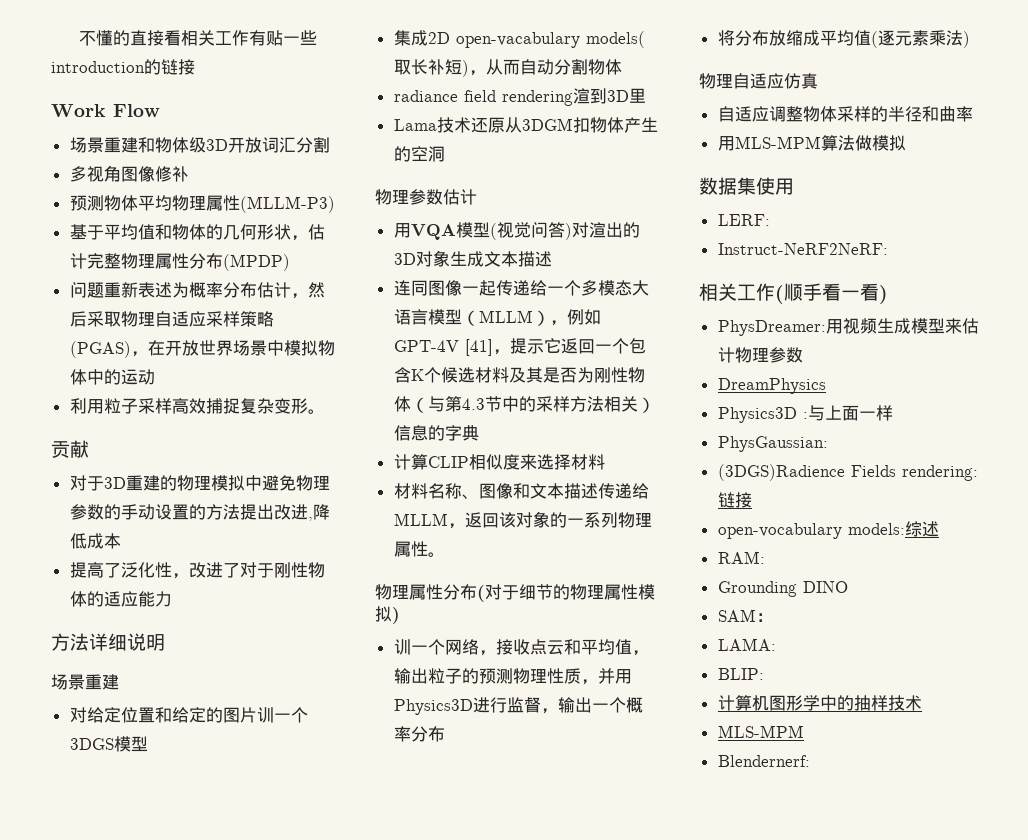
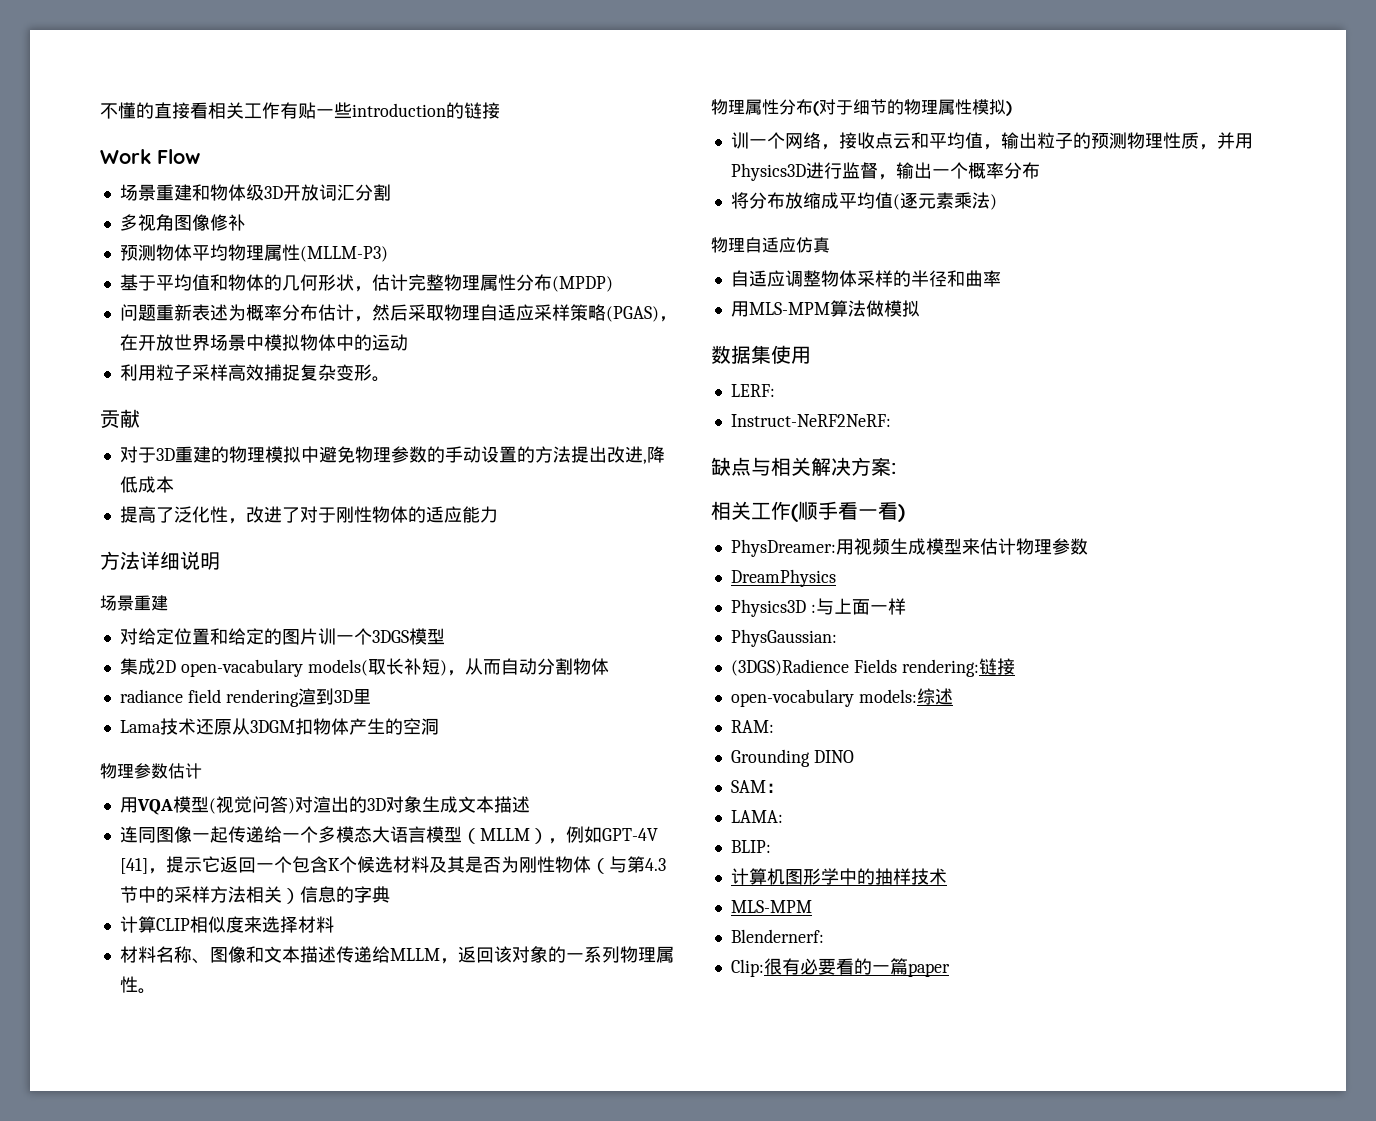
+ 缺点与相关解决方案:
+ Clip:很有必要看的一篇paper

